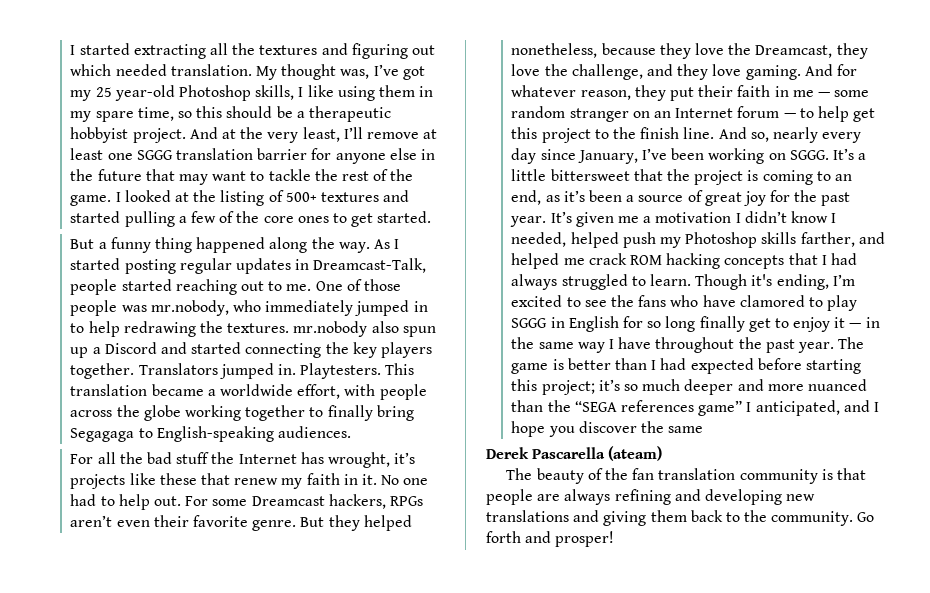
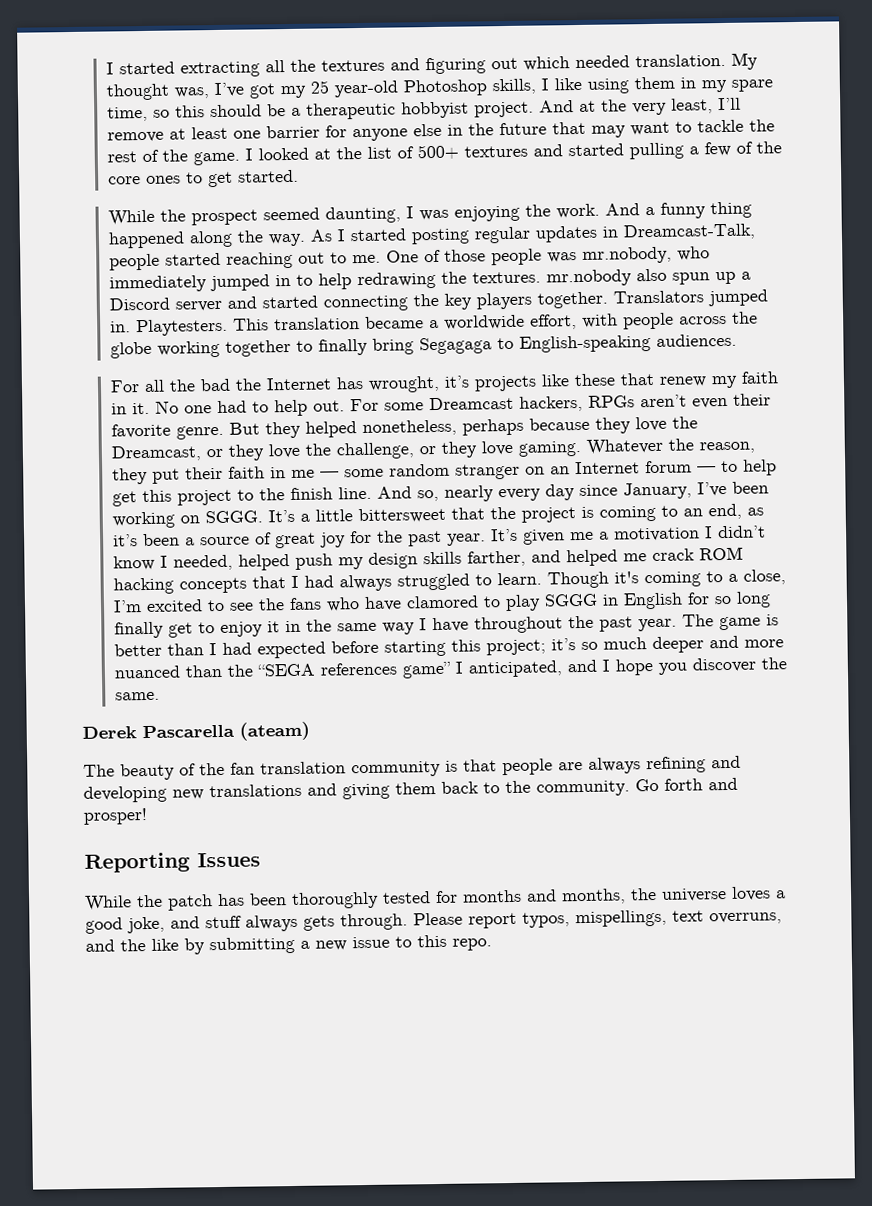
- And at the very least, I’ll remove at least one SGGG translation barrier for anyone else in the future that may want to tackle the rest of the game.
+ And at the very least, I’ll remove at least one barrier for anyone else in the future that may want to tackle the rest of the game.
- I looked at the listing of 500+ textures and started pulling a few of the core ones to get started.
+ I looked at the list of 500+ textures and started pulling a few of the core ones to get started.
- But a funny thing happened along the way.
+ While the prospect seemed daunting, I was enjoying the work. And a funny thing happened along the way.
- One of those people was mr.nobody, who immediately jumped in to help redrawing the textures. mr.nobody also spun up a Discord and started connecting the key players together.
+ One of those people was mr.nobody, who immediately jumped in to help redrawing the textures. mr.nobody also spun up a Discord server and started connecting the key players together.
- For all the bad stuff the Internet has wrought, it’s projects like these that renew my faith in it.
+ For all the bad the Internet has wrought, it’s projects like these that renew my faith in it.
- But they helped nonetheless, because they love the Dreamcast, they love the challenge, and they love gaming.
+ But they helped nonetheless, perhaps because they love the Dreamcast, or they love the challenge, or they love gaming.
- And for whatever reason, they put their faith in me — some random stranger on an Internet forum — to help get this project to the finish line.
+ Whatever the reason, they put their faith in me — some random stranger on an Internet forum — to help get this project to the finish line.
- It’s given me a motivation I didn’t know I needed, helped push my Photoshop skills farther, and helped me crack ROM hacking concepts that I had always struggled to learn.
+ It’s given me a motivation I didn’t know I needed, helped push my design skills farther, and helped me crack ROM hacking concepts that I had always struggled to learn.
- Though it's ending, I’m excited to see the fans who have clamored to play SGGG in English for so long finally get to enjoy it — in the same way I have throughout the past year.
+ Though it's coming to a close, I’m excited to see the fans who have clamored to play SGGG in English for so long finally get to enjoy it in the same way I have throughout the past year.
- The game is better than I had expected before starting this project; it’s so much deeper and more nuanced than the “SEGA references game” I anticipated, and I hope you discover the same
+ The game is better than I had expected before starting this project; it’s so much deeper and more nuanced than the “SEGA references game” I anticipated, and I hope you discover the same.
+ Reporting Issues
+ While the patch has been thoroughly tested for months and months, the universe loves a good joke, and stuff always gets through. Please report typos, mispellings, text overruns, and the like by submitting a new issue to this repo.

